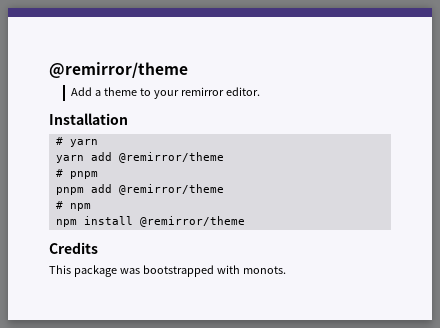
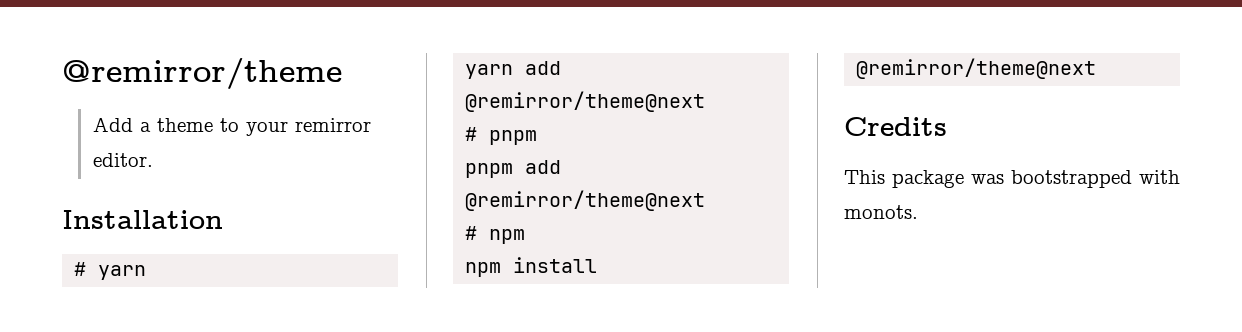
- yarn add @remirror/theme
+ yarn add @remirror/theme@next
- pnpm add @remirror/theme
+ pnpm add @remirror/theme@next
- npm install @remirror/theme
+ npm install @remirror/theme@next

